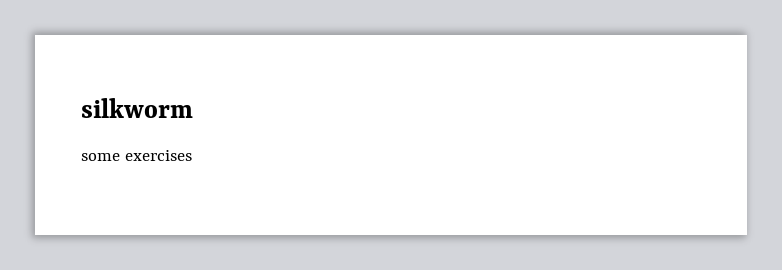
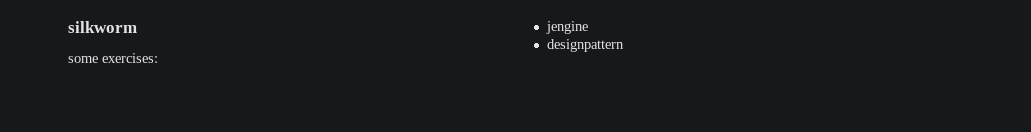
- some exercises
+ some exercises:
+ jengine
+ designpattern

